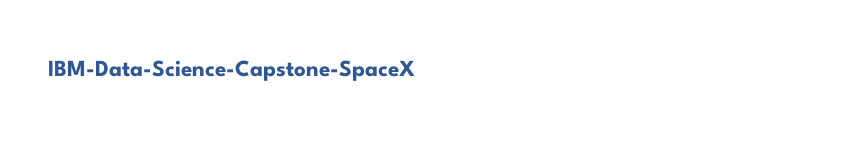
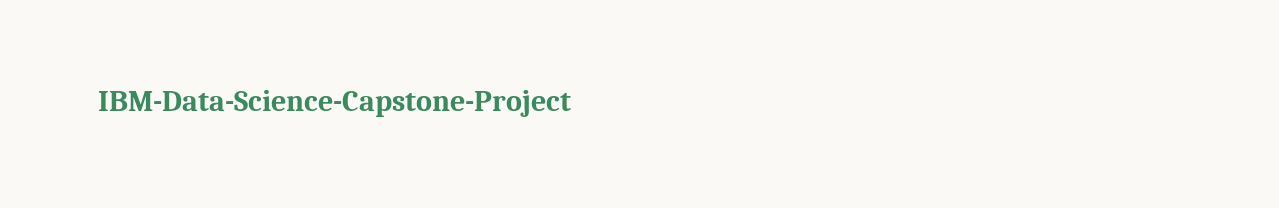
- IBM-Data-Science-Capstone-SpaceX
+ IBM-Data-Science-Capstone-Project

